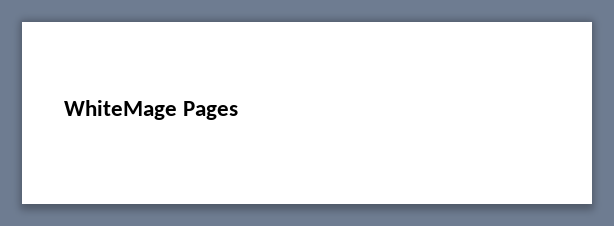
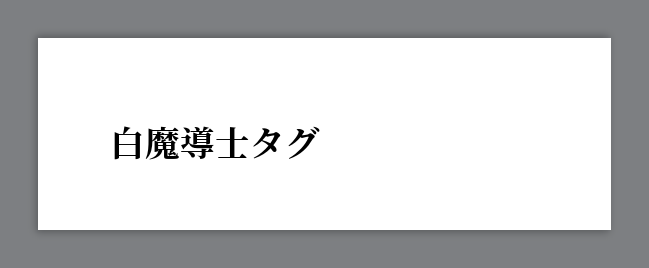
- WhiteMage Pages
+ 白魔導士タグ

